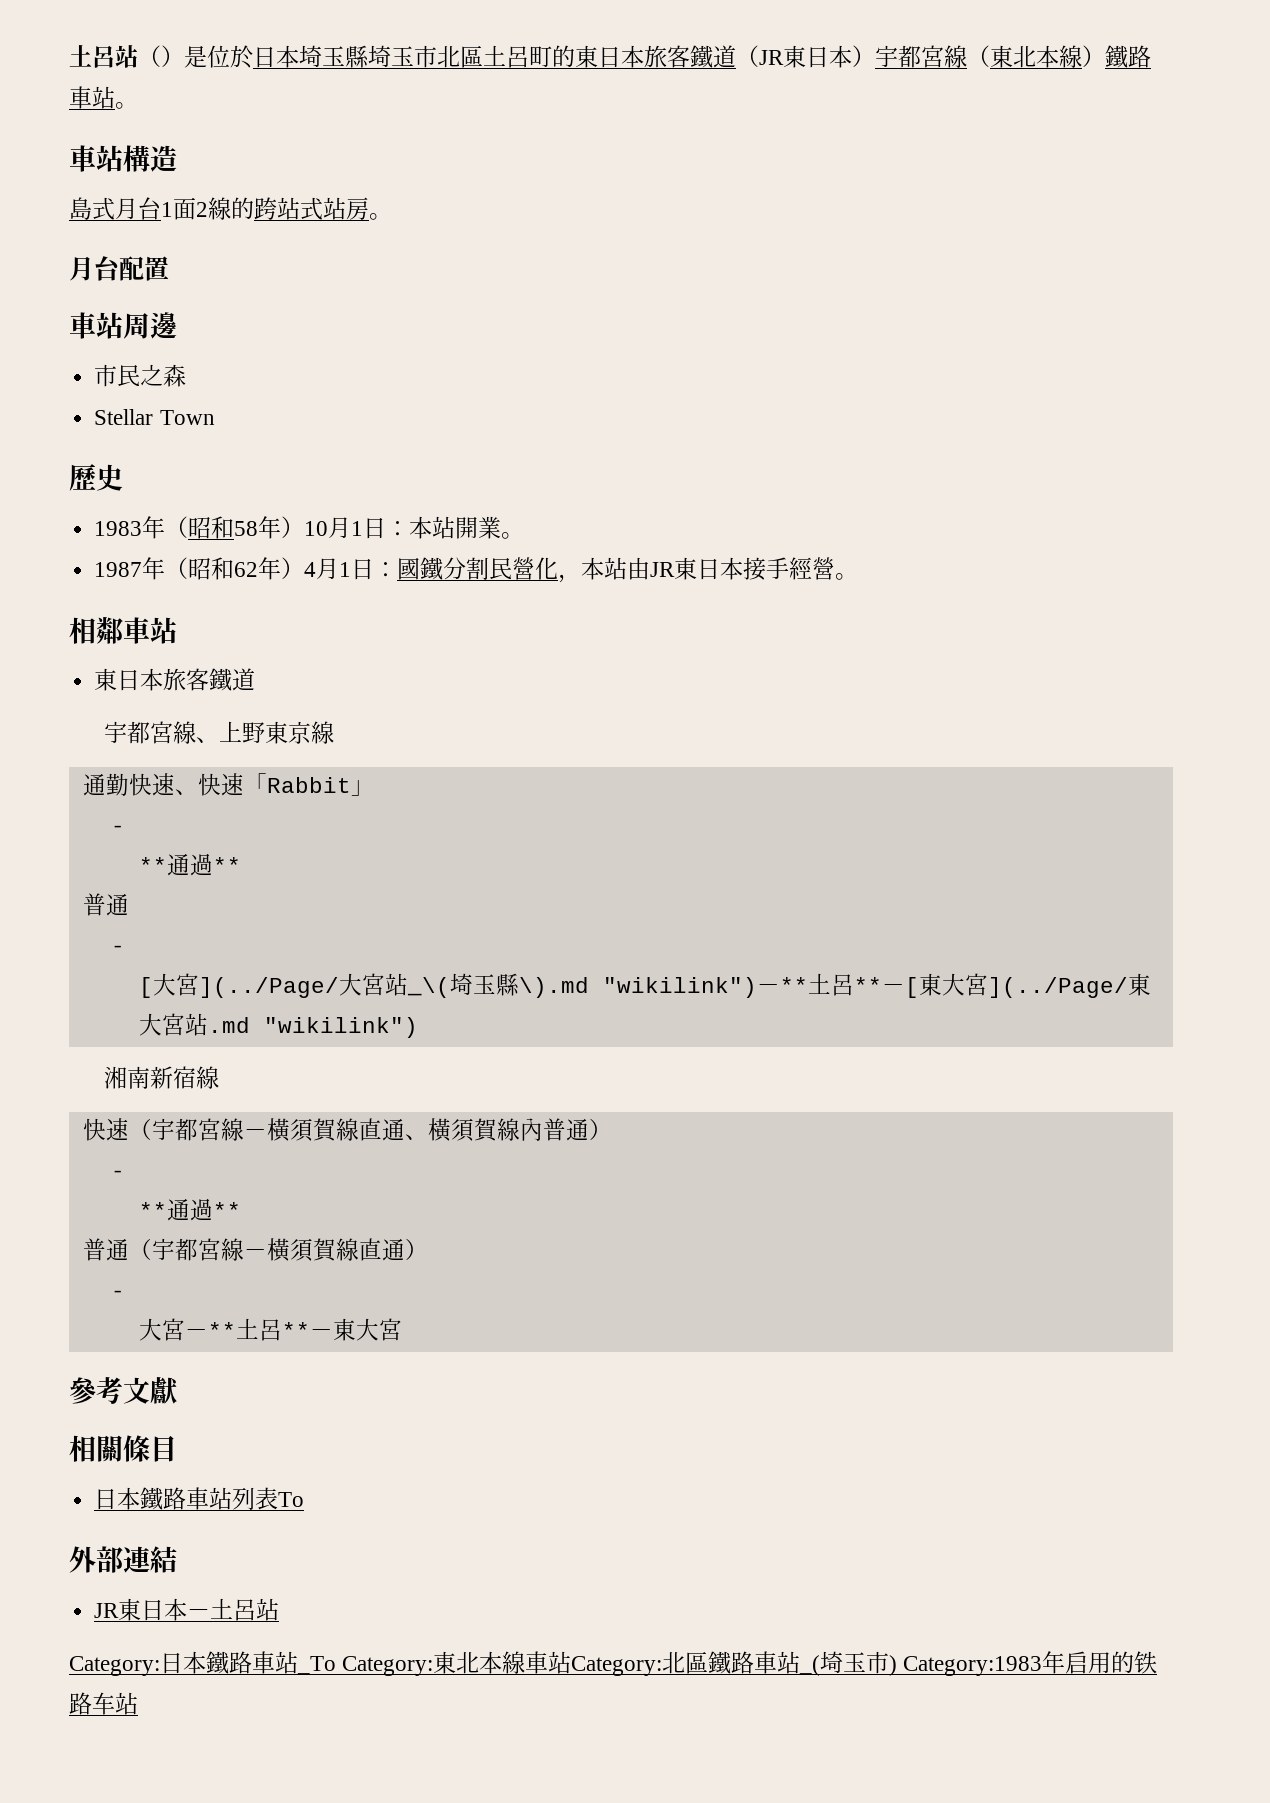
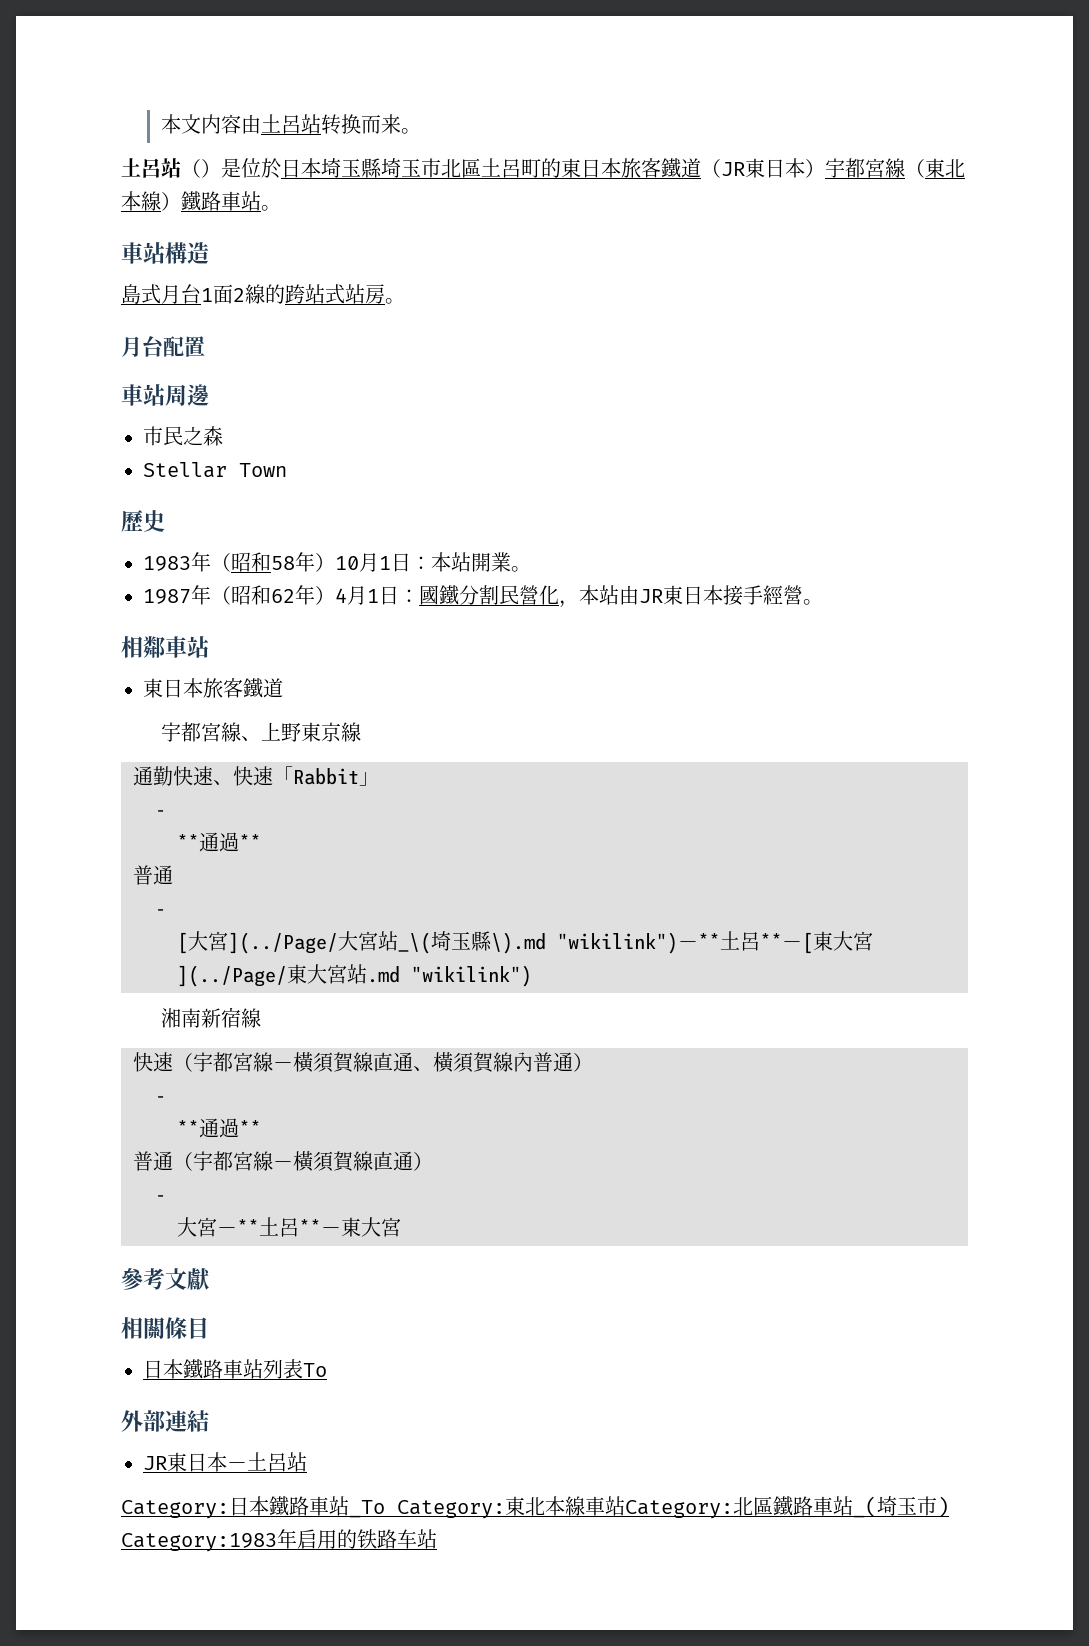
+ 本文内容由土呂站转换而来。

